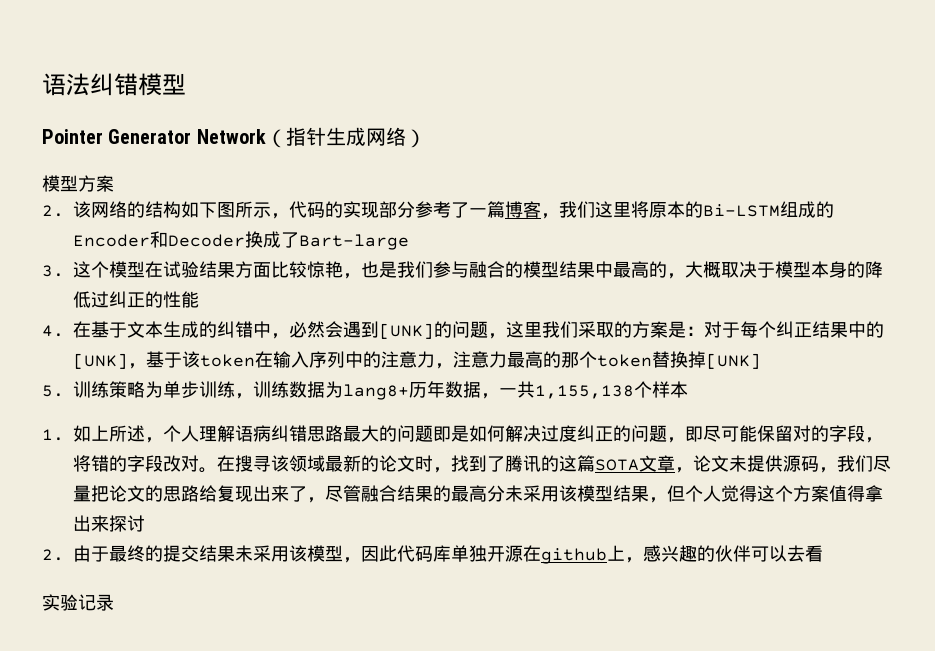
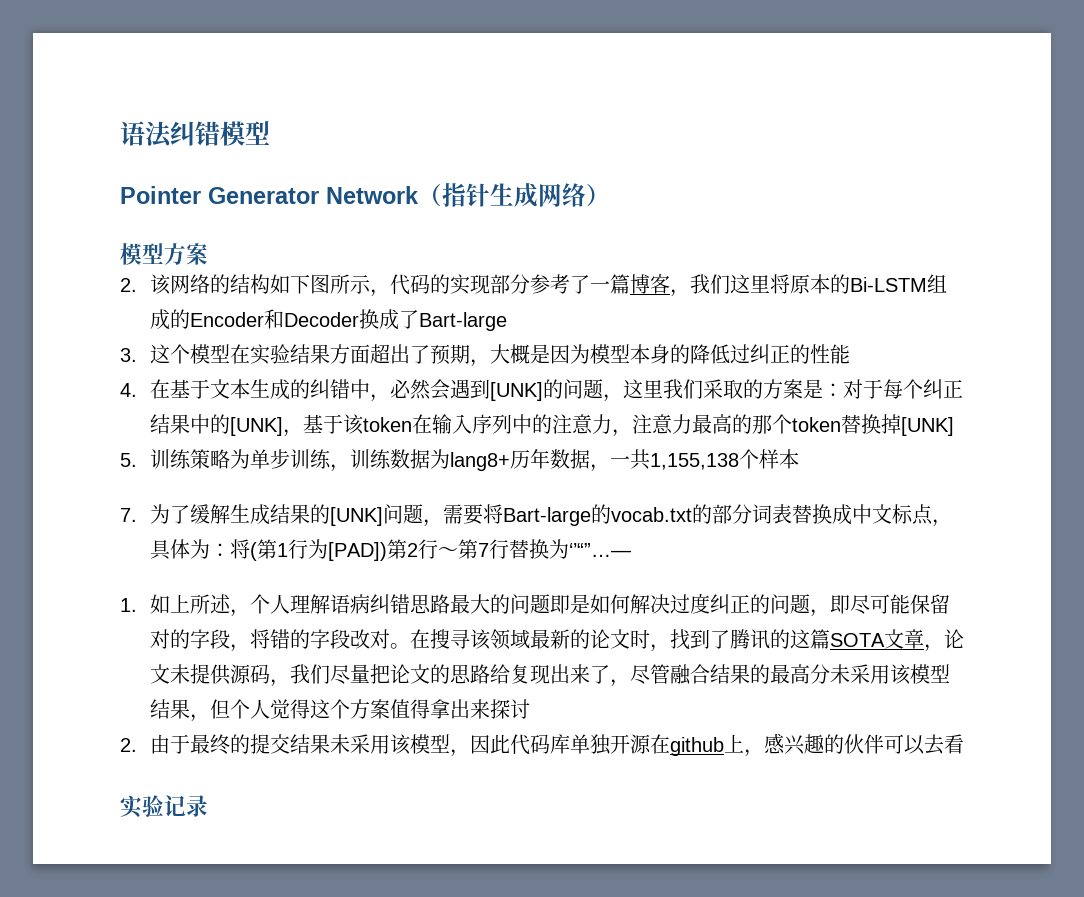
- 3.这个模型在试验结果方面比较惊艳，也是我们参与融合的模型结果中最高的，大概取决于模型本身的降低过纠正的性能
+ 3.这个模型在实验结果方面超出了预期，大概是因为模型本身的降低过纠正的性能
+ 7.为了缓解生成结果的[UNK]问题，需要将Bart-large的vocab.txt的部分词表替换成中文标点，具体为：将(第1行为[PAD])第2行～第7行替换为‘’“”…—

